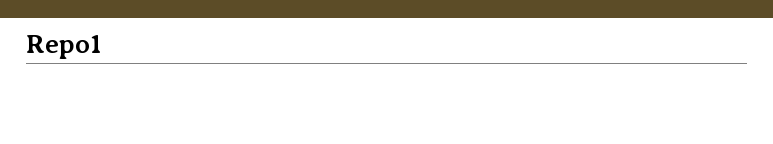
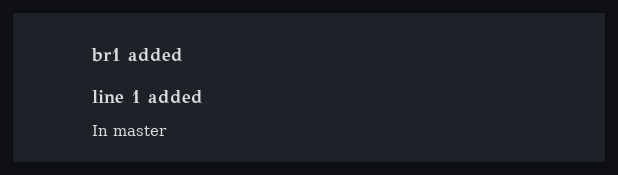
- Repo1
+ br1 added
+ line 1 added
+ In master

